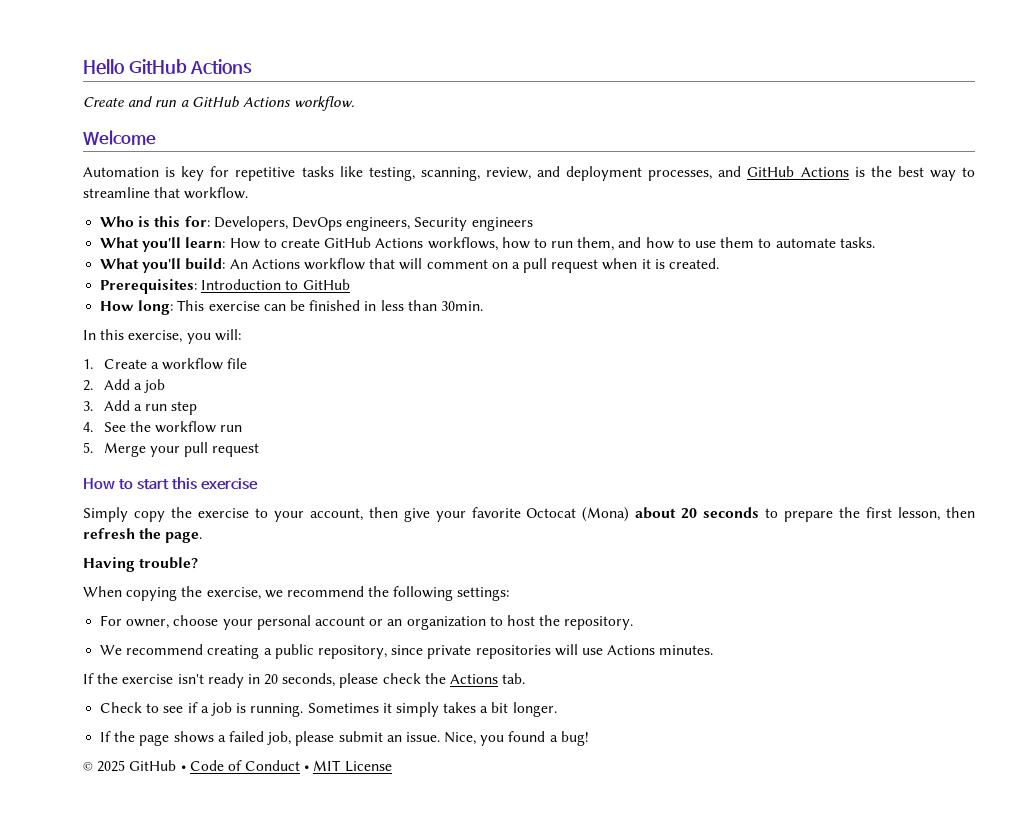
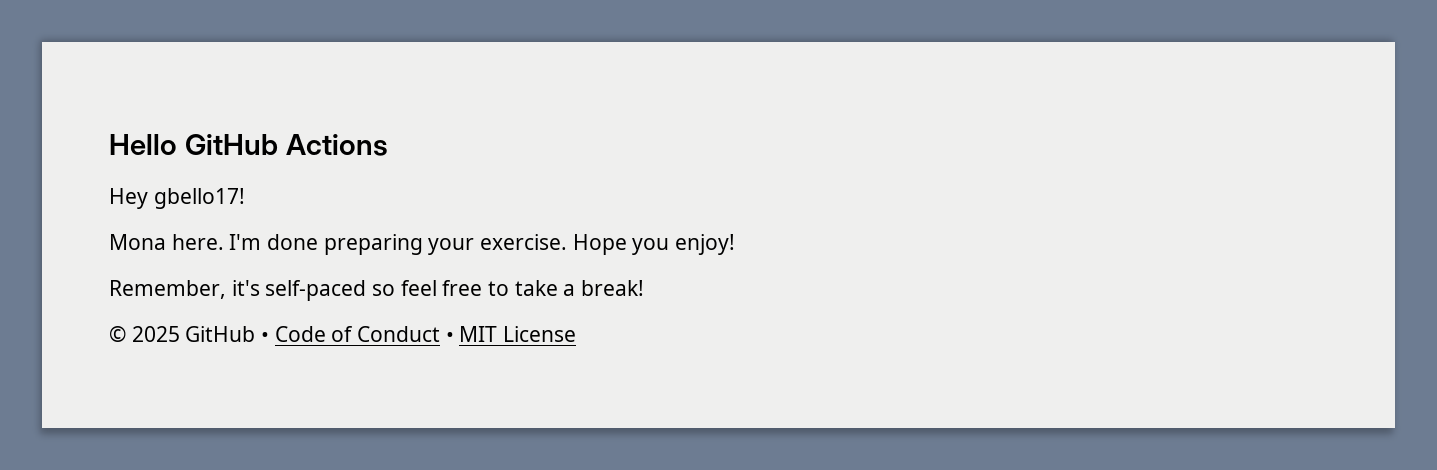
- Create and run a GitHub Actions workflow.
- Welcome
- Automation is key for repetitive tasks like testing, scanning, review, and deployment processes, and GitHub Actions is the best way to streamline that workflow.
- Who is this for: Developers, DevOps engineers, Security engineers
- What you'll learn: How to create GitHub Actions workflows, how to run them, and how to use them to automate tasks.
- What you'll build: An Actions workflow that will comment on a pull request when it is created.
- Prerequisites: Introduction to GitHub
- How long: This exercise can be finished in less than 30min.
- In this exercise, you will:
- 1. Create a workflow file
- 2. Add a job
- 3. Add a run step
- 4. See the workflow run
- 5. Merge your pull request
- How to start this exercise
- Simply copy the exercise to your account, then give your favorite Octocat (Mona) about 20 seconds to prepare the first lesson, then refresh the page.
- Having trouble?
- When copying the exercise, we recommend the following settings:
- For owner, choose your personal account or an organization to host the repository.
- We recommend creating a public repository, since private repositories will use Actions minutes.
- If the exercise isn't ready in 20 seconds, please check the Actions tab.
- Check to see if a job is running. Sometimes it simply takes a bit longer.
- If the page shows a failed job, please submit an issue. Nice, you found a bug!
+ Hey gbello17!
+ Mona here. I'm done preparing your exercise. Hope you enjoy!
+ Remember, it's self-paced so feel free to take a break!

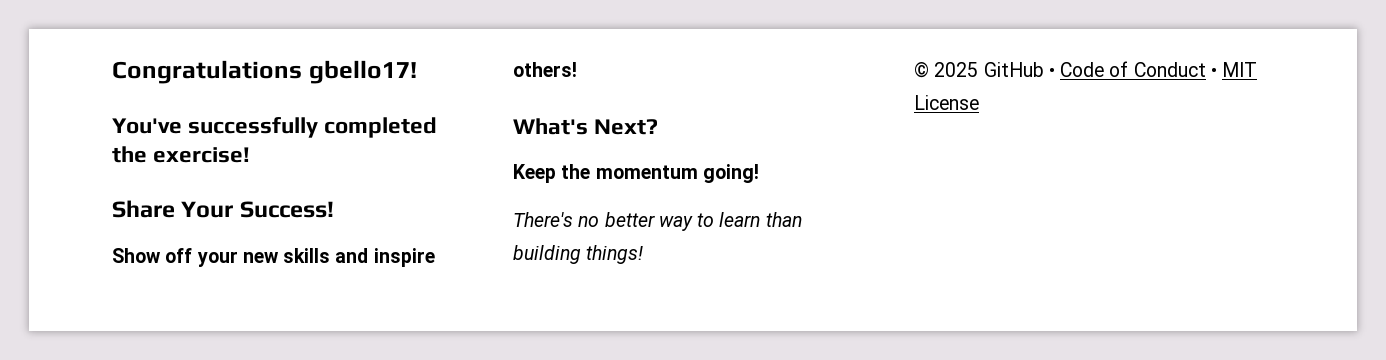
- Hello GitHub Actions
- Hey gbello17!
- Mona here. I'm done preparing your exercise. Hope you enjoy!
- Remember, it's self-paced so feel free to take a break!
+ Congratulations gbello17!
+ You've successfully completed the exercise!
+ Share Your Success!
+ Show off your new skills and inspire others!
+ What's Next?
+ Keep the momentum going!
+ There's no better way to learn than building things!

